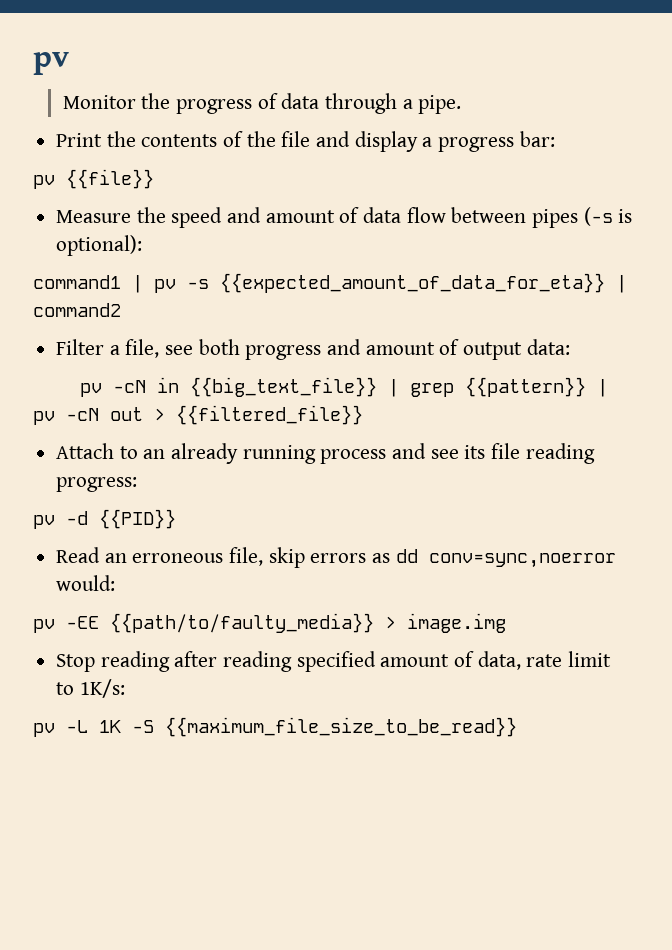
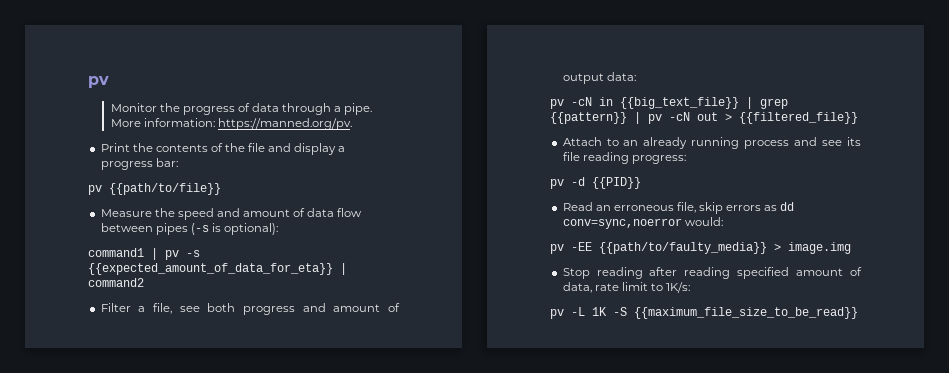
+ More information: https://manned.org/pv.
- pv {{file}}
+ pv {{path/to/file}}

